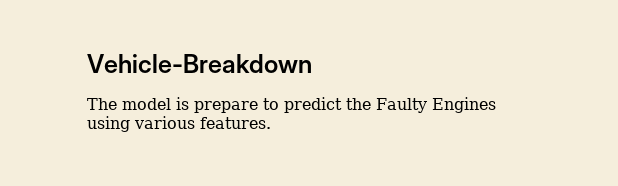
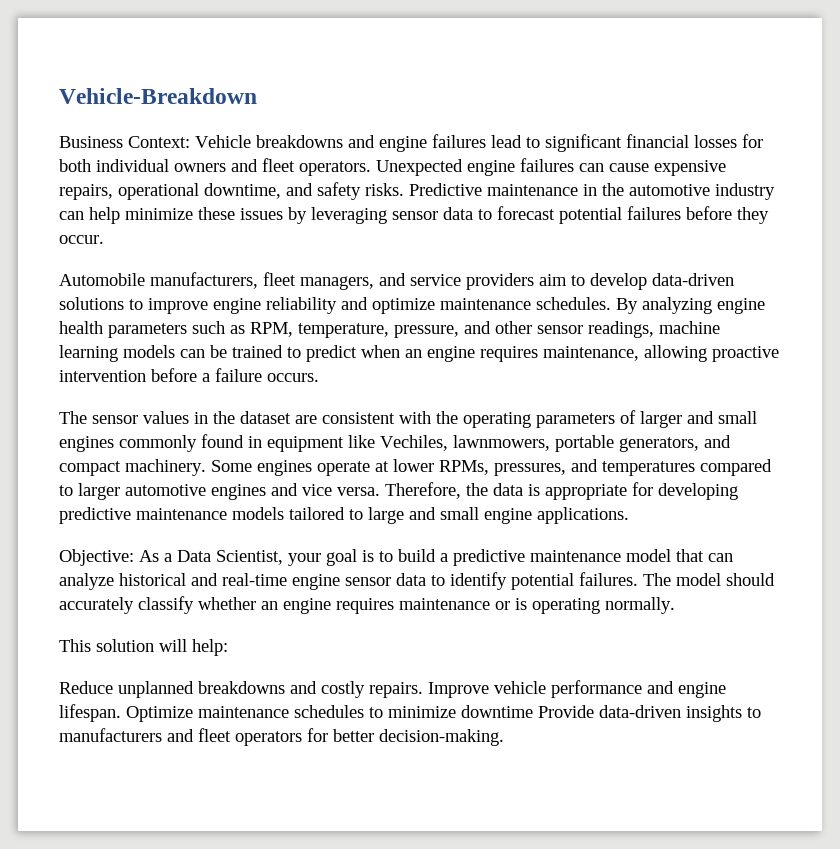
- The model is prepare to predict the Faulty Engines using various features.
+ Business Context: Vehicle breakdowns and engine failures lead to significant financial losses for both individual owners and fleet operators. Unexpected engine failures can cause expensive repairs, operational downtime, and safety risks. Predictive maintenance in the automotive industry can help minimize these issues by leveraging sensor data to forecast potential failures before they occur.
+ Automobile manufacturers, fleet managers, and service providers aim to develop data-driven solutions to improve engine reliability and optimize maintenance schedules. By analyzing engine health parameters such as RPM, temperature, pressure, and other sensor readings, machine learning models can be trained to predict when an engine requires maintenance, allowing proactive intervention before a failure occurs.
+ The sensor values in the dataset are consistent with the operating parameters of larger and small engines commonly found in equipment like Vechiles, lawnmowers, portable generators, and compact machinery. Some engines operate at lower RPMs, pressures, and temperatures compared to larger automotive engines and vice versa. Therefore, the data is appropriate for developing predictive maintenance models tailored to large and small engine applications.
+ Objective: As a Data Scientist, your goal is to build a predictive maintenance model that can analyze historical and real-time engine sensor data to identify potential failures. The model should accurately classify whether an engine requires maintenance or is operating normally.
+ This solution will help:
+ Reduce unplanned breakdowns and costly repairs. Improve vehicle performance and engine lifespan. Optimize maintenance schedules to minimize downtime Provide data-driven insights to manufacturers and fleet operators for better decision-making.

